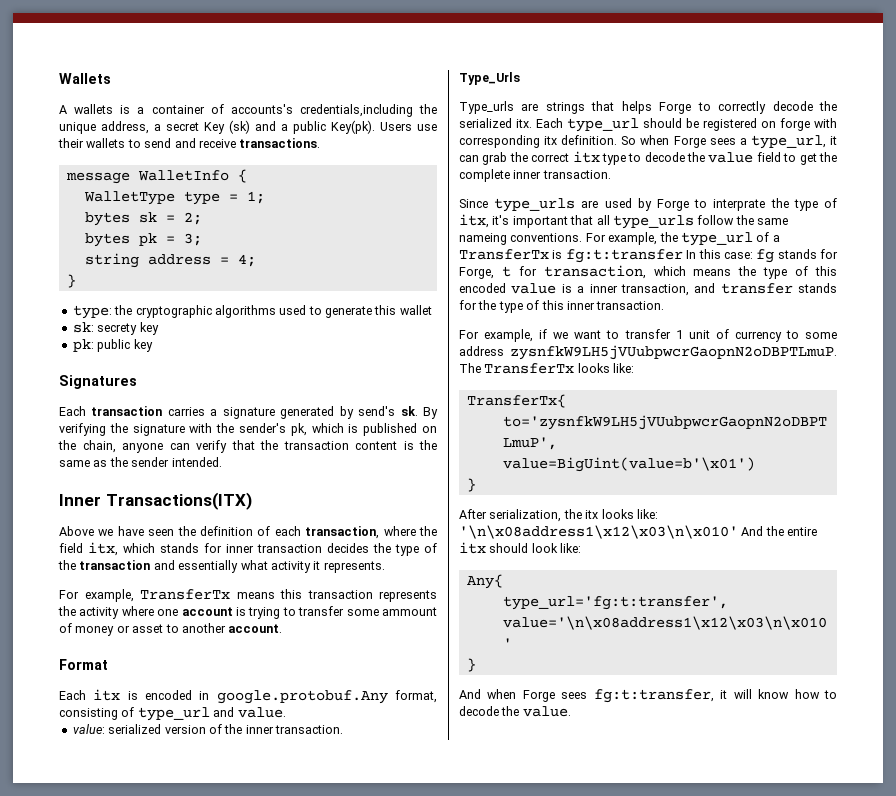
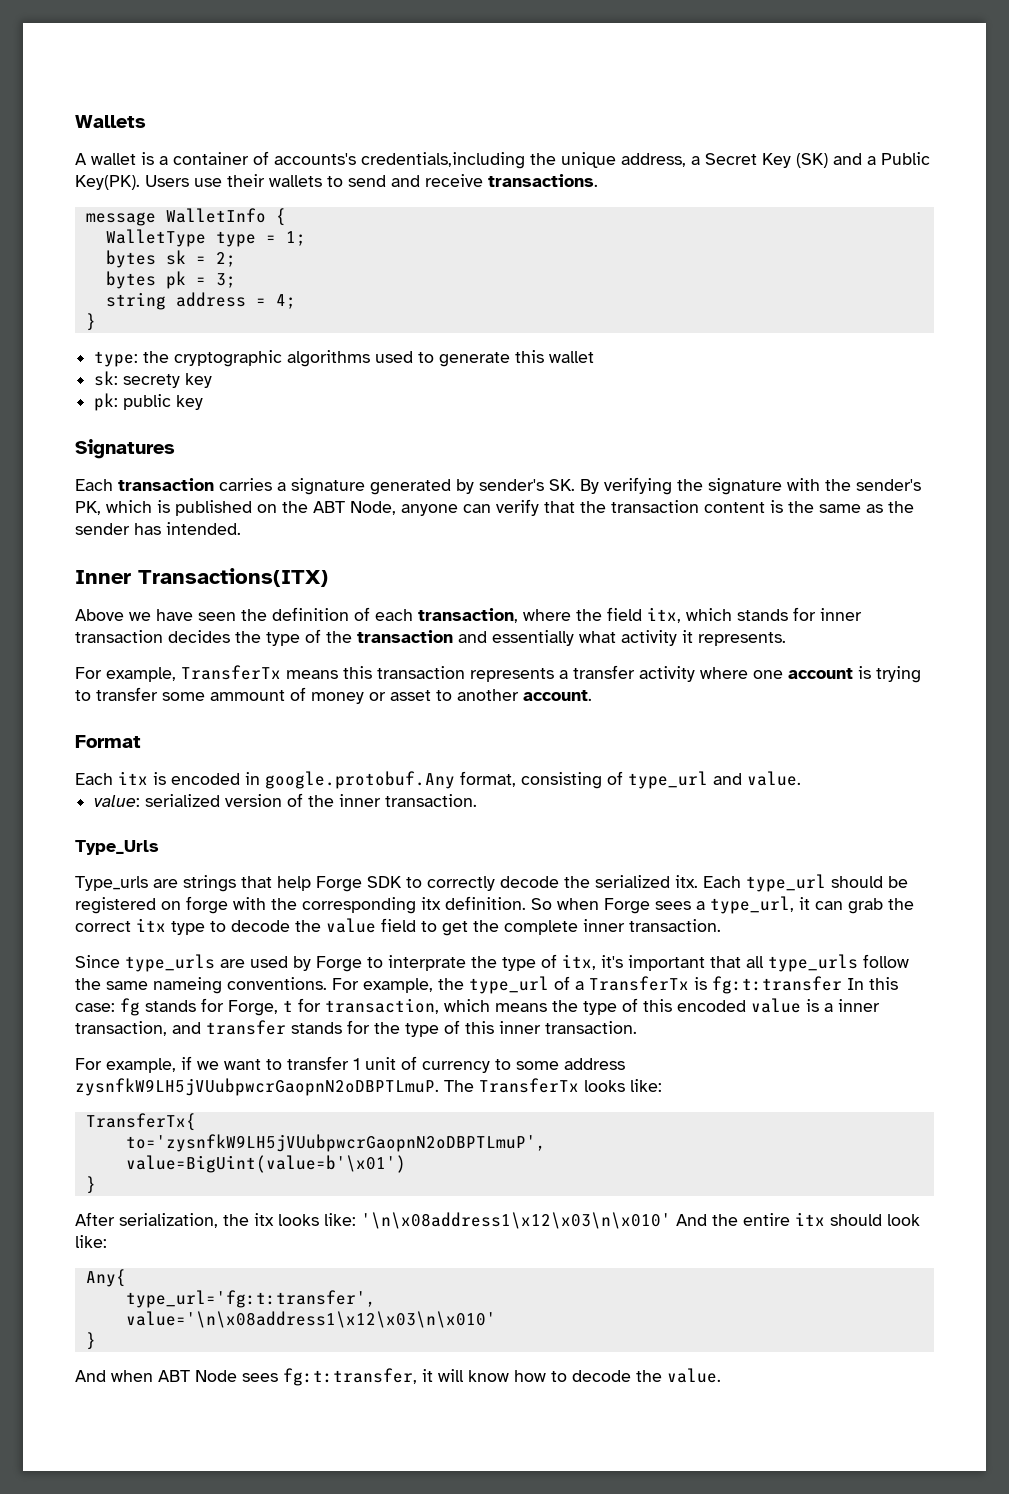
- A wallets is a container of accounts's credentials,including the unique address, a secret Key (sk) and a public Key(pk).
+ A wallet is a container of accounts's credentials,including the unique address, a Secret Key (SK) and a Public Key(PK).
- Each transaction carries a signature generated by send's sk. By verifying the signature with the sender's pk, which is published on the chain, anyone can verify that the transaction content is the same as the sender intended.
+ Each transaction carries a signature generated by sender's SK. By verifying the signature with the sender's PK, which is published on the ABT Node, anyone can verify that the transaction content is the same as the sender has intended.
- For example, TransferTx means this transaction represents the activity where one account is trying to transfer some ammount of money or asset to another account.
+ For example, TransferTx means this transaction represents a transfer activity where one account is trying to transfer some ammount of money or asset to another account.
- Type_urls are strings that helps Forge to correctly decode the serialized itx.
+ Type_urls are strings that help Forge SDK to correctly decode the serialized itx.
- Each type_url should be registered on forge with corresponding itx definition.
+ Each type_url should be registered on forge with the corresponding itx definition.
- And when Forge sees fg:t:transfer, it will know how to decode the value.
+ And when ABT Node sees fg:t:transfer, it will know how to decode the value.

